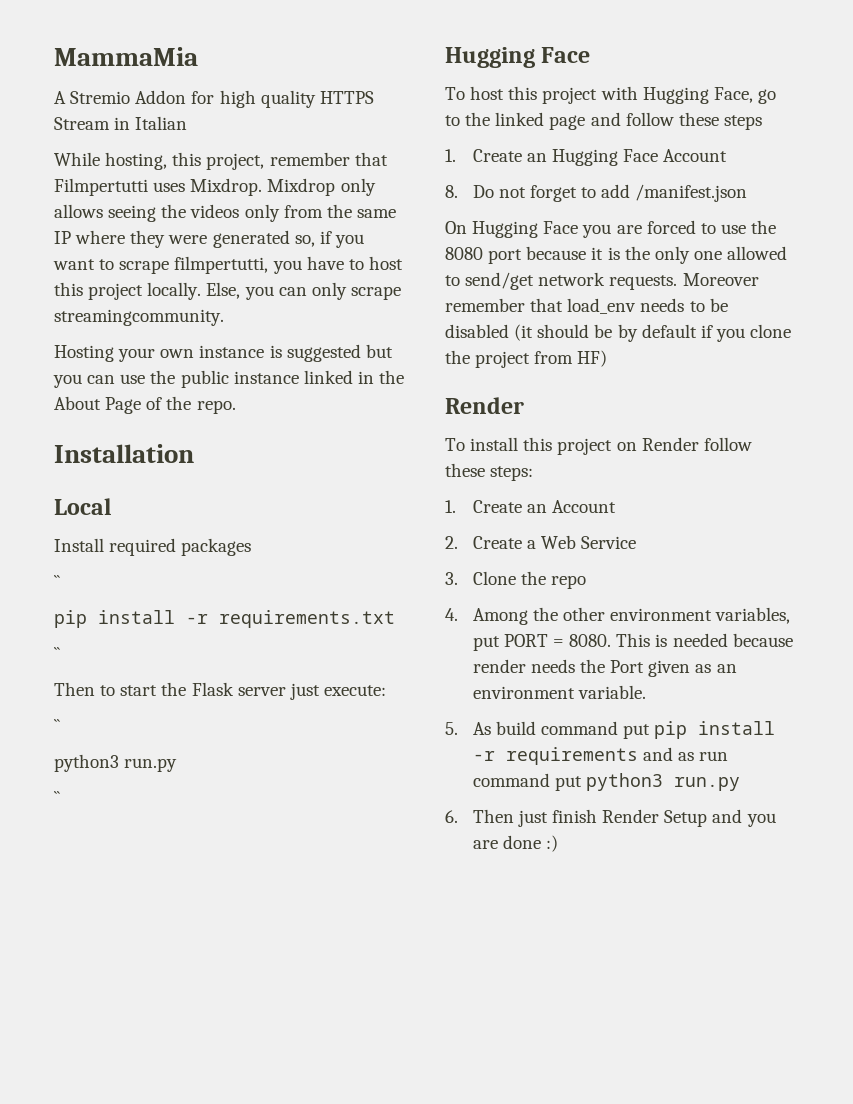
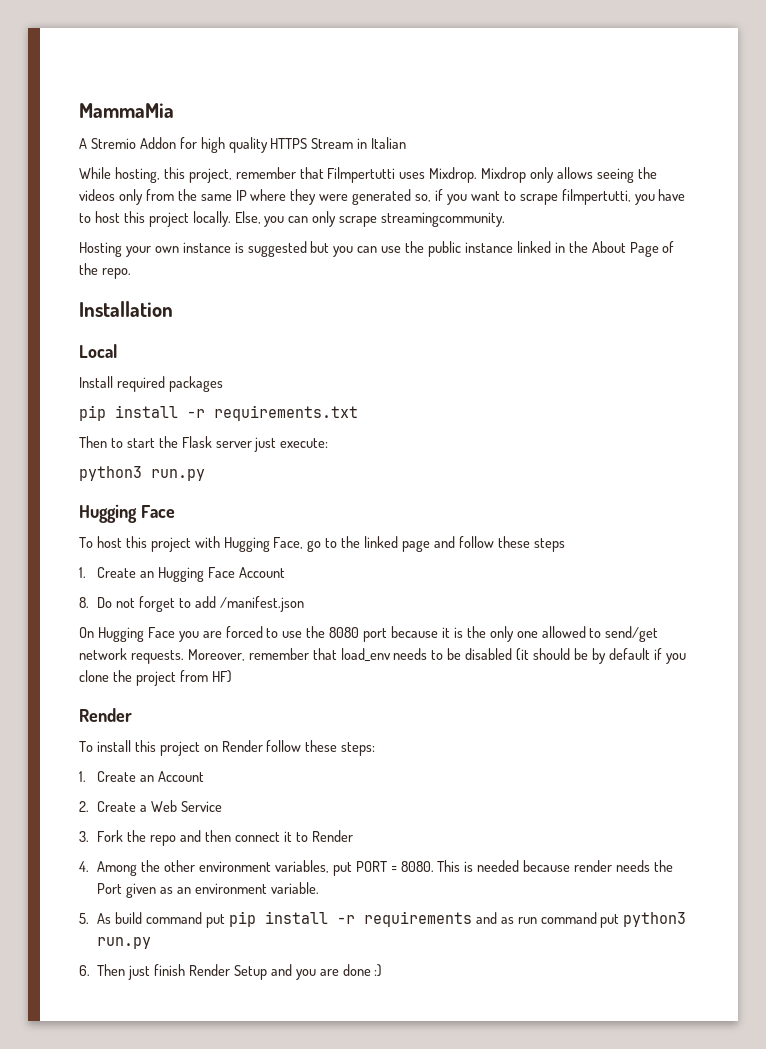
  Install required packages
- ``
  pip install -r requirements.txt
- ``
  Then to start the Flask server just execute:
- ``
  python3 run.py
- ``
- Moreover remember that load_env needs to be disabled (it should be by default if you clone the project from HF)
+ Moreover, remember that load_env needs to be disabled (it should be by default if you clone the project from HF)
- 3. Clone the repo
+ 3. Fork the repo and then connect it to Render

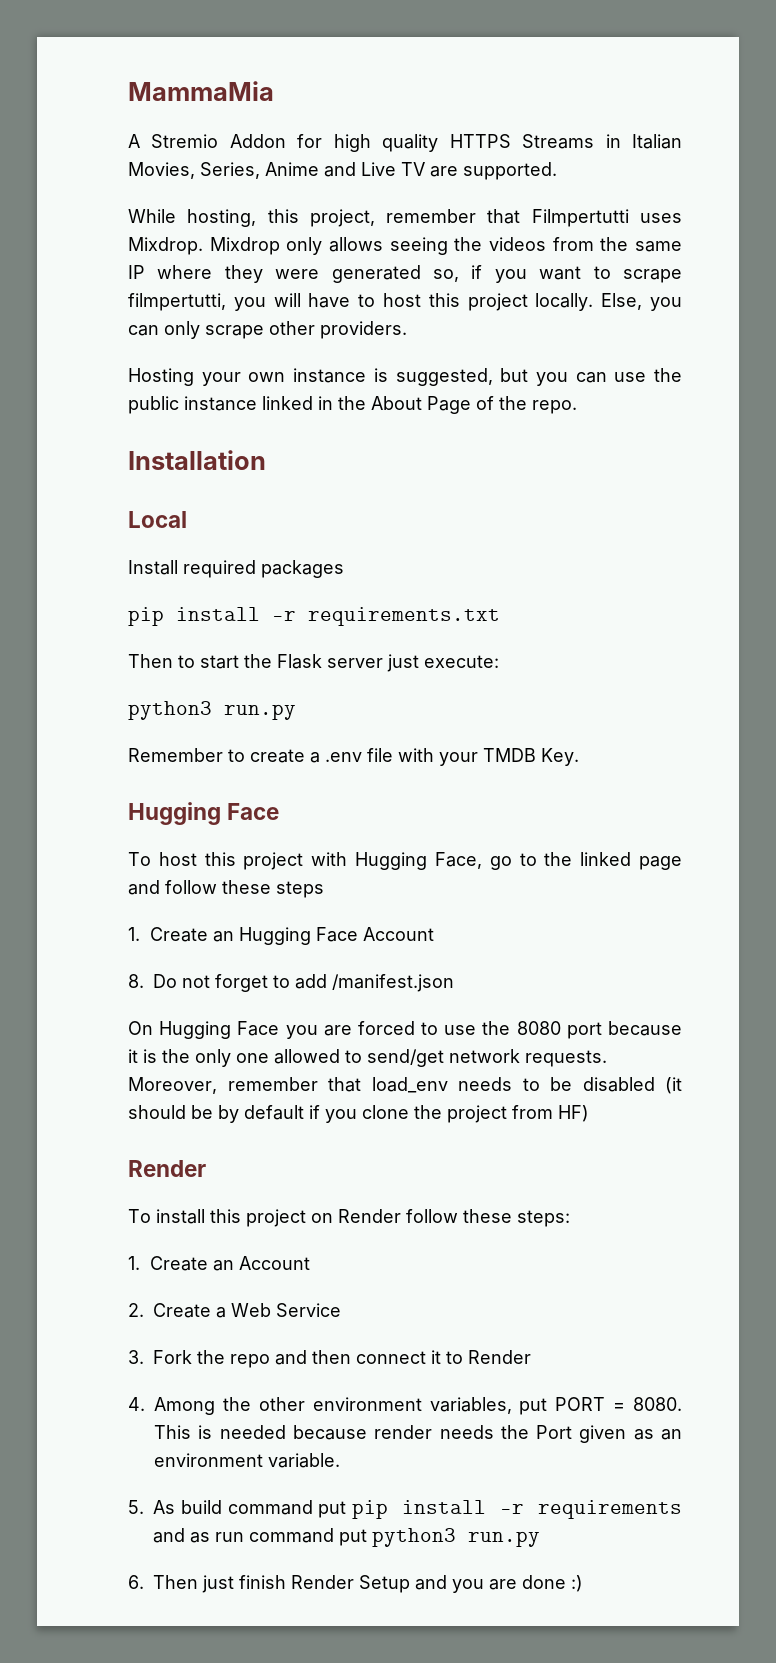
- A Stremio Addon for high quality HTTPS Stream in Italian
+ A Stremio Addon for high quality HTTPS Streams in Italian Movies, Series, Anime and Live TV are supported.
- Mixdrop only allows seeing the videos only from the same IP where they were generated so, if you want to scrape filmpertutti, you have to host this project locally.
+ Mixdrop only allows seeing the videos from the same IP where they were generated so, if you want to scrape filmpertutti, you will have to host this project locally.
- Else, you can only scrape streamingcommunity.
+ Else, you can only scrape other providers.
- Hosting your own instance is suggested but you can use the public instance linked in the About Page of the repo.
+ Hosting your own instance is suggested, but you can use the public instance linked in the About Page of the repo.
+ Remember to create a .env file with your TMDB Key.

